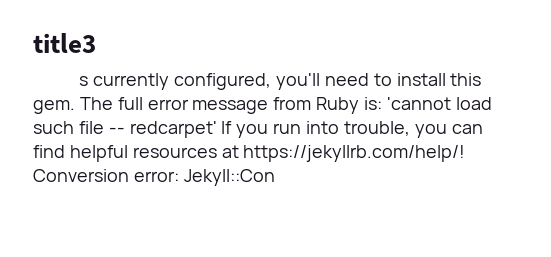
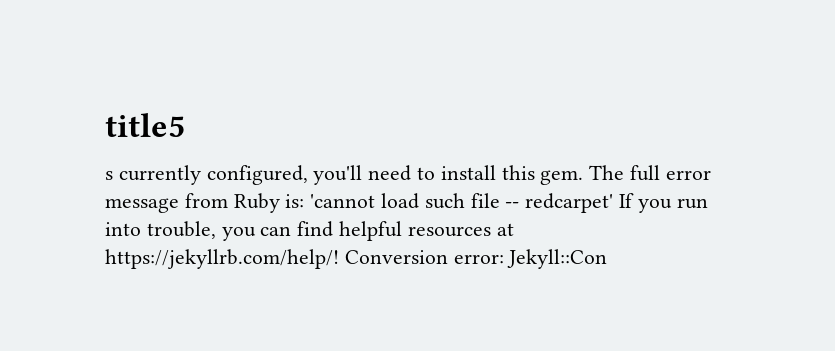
- title3
+ title5

